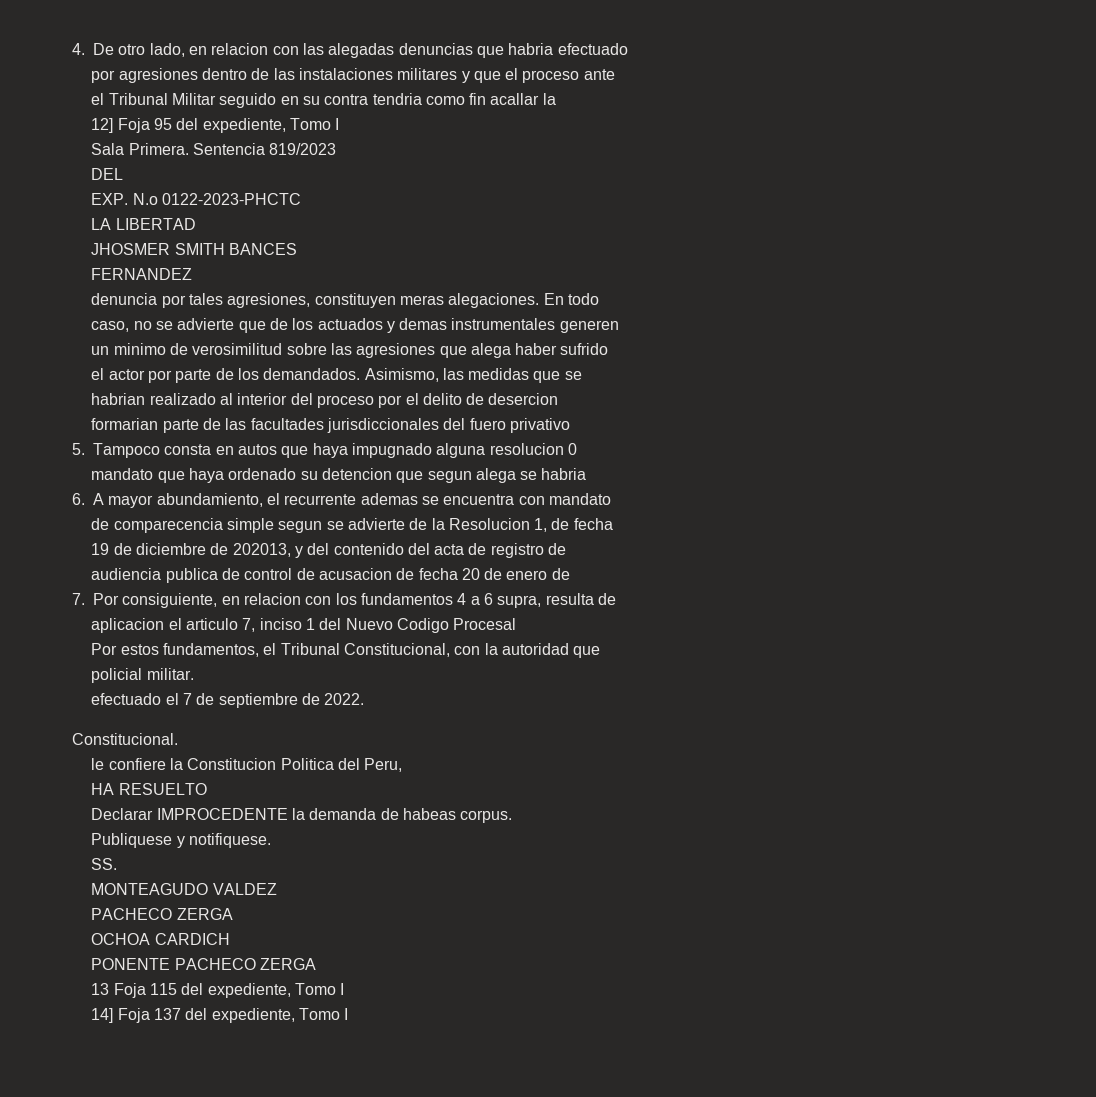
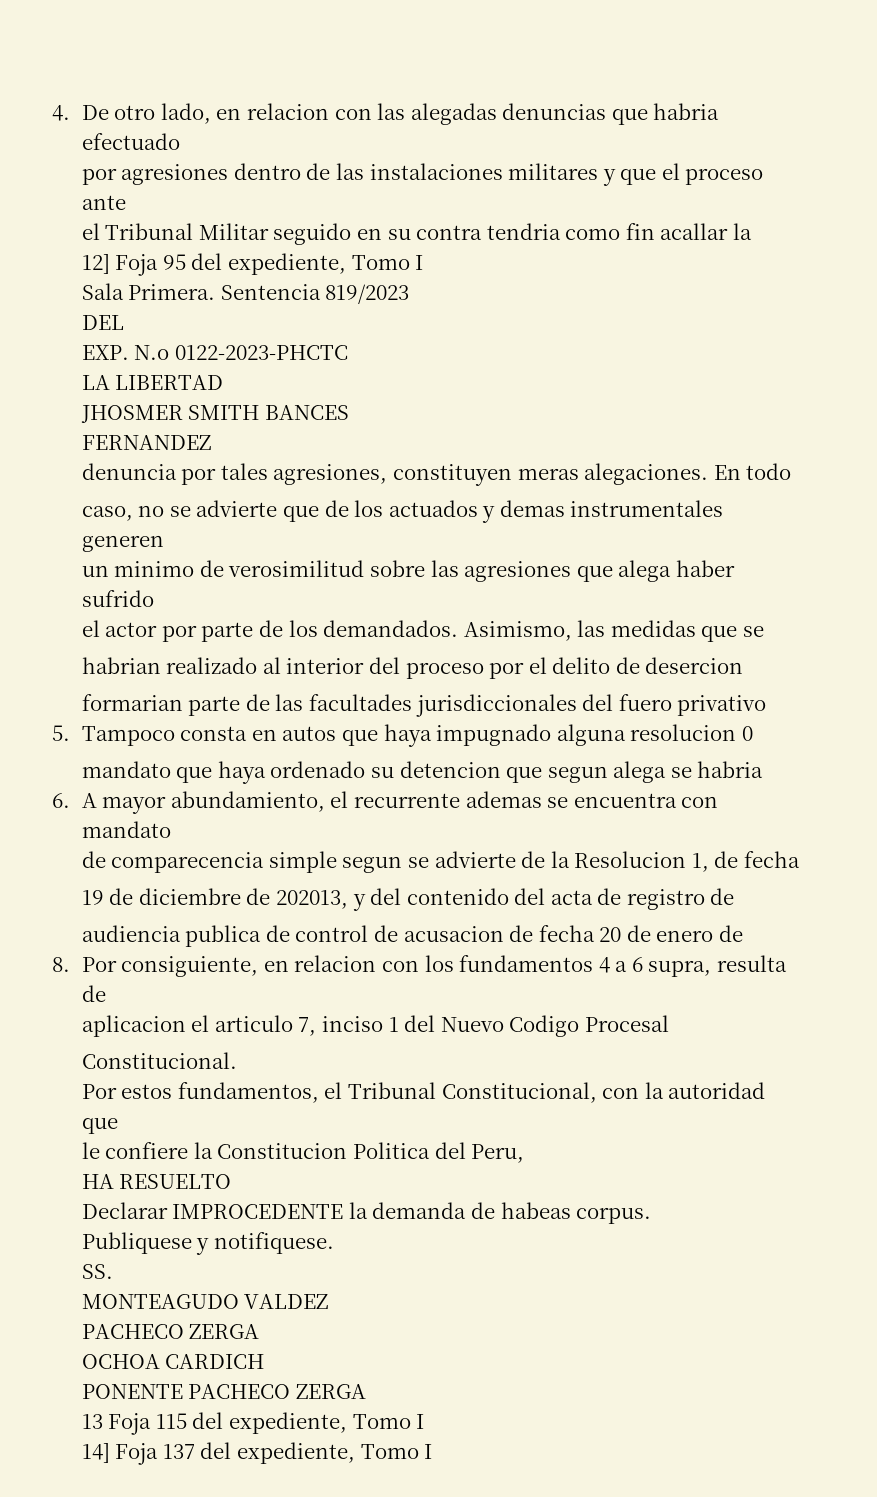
- 7. Por consiguiente, en relacion con los fundamentos 4 a 6 supra, resulta de
+ 8. Por consiguiente, en relacion con los fundamentos 4 a 6 supra, resulta de
+ Constitucional.
- policial militar.
- efectuado el 7 de septiembre de 2022.
- Constitucional.

